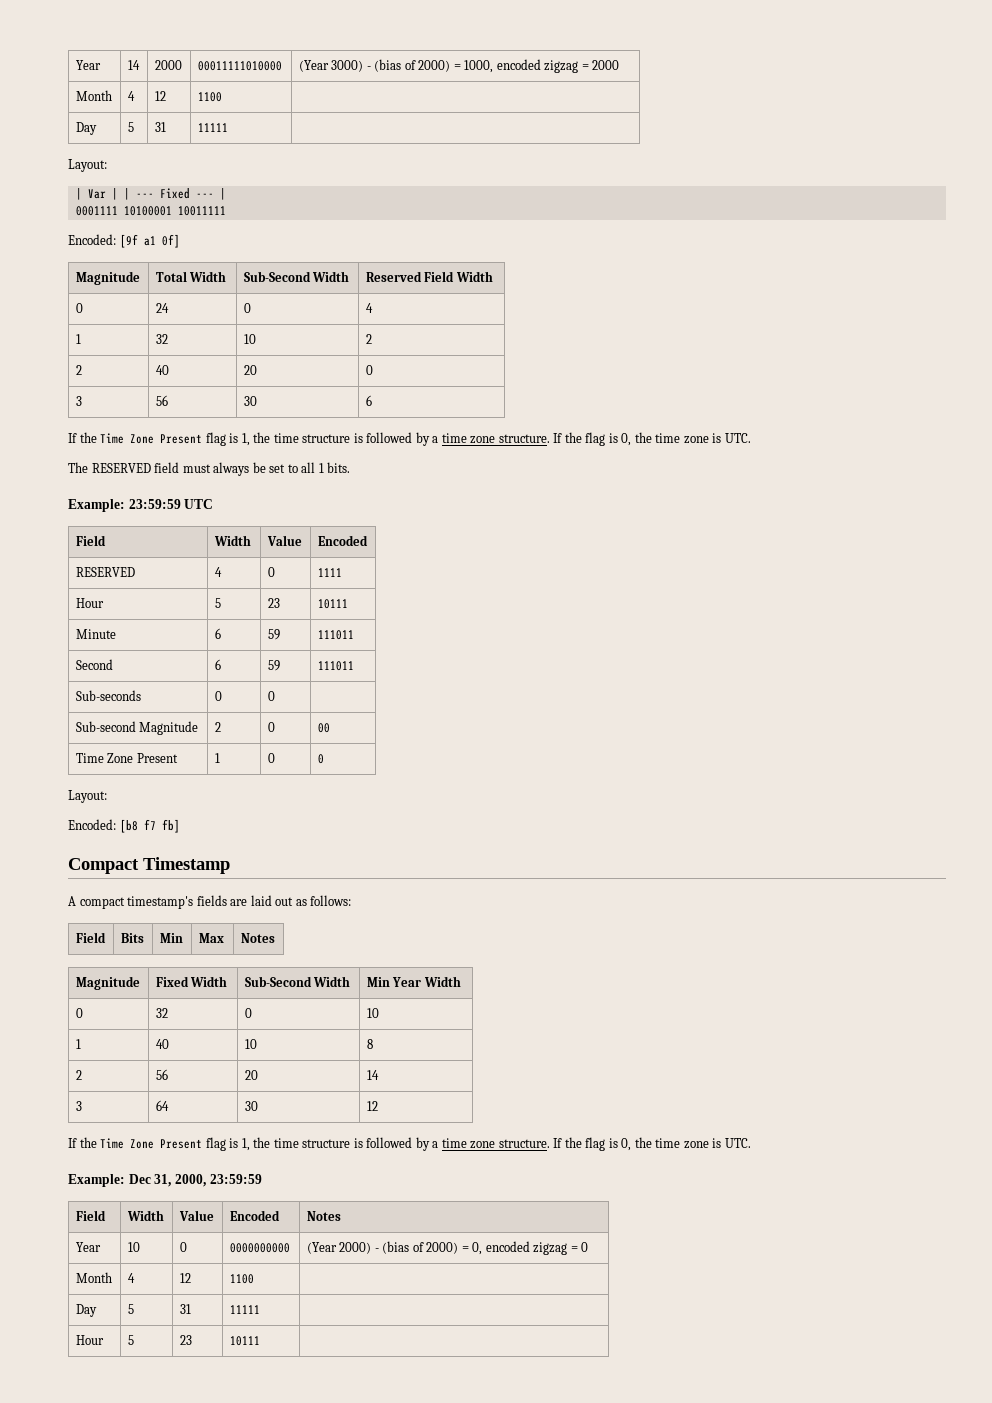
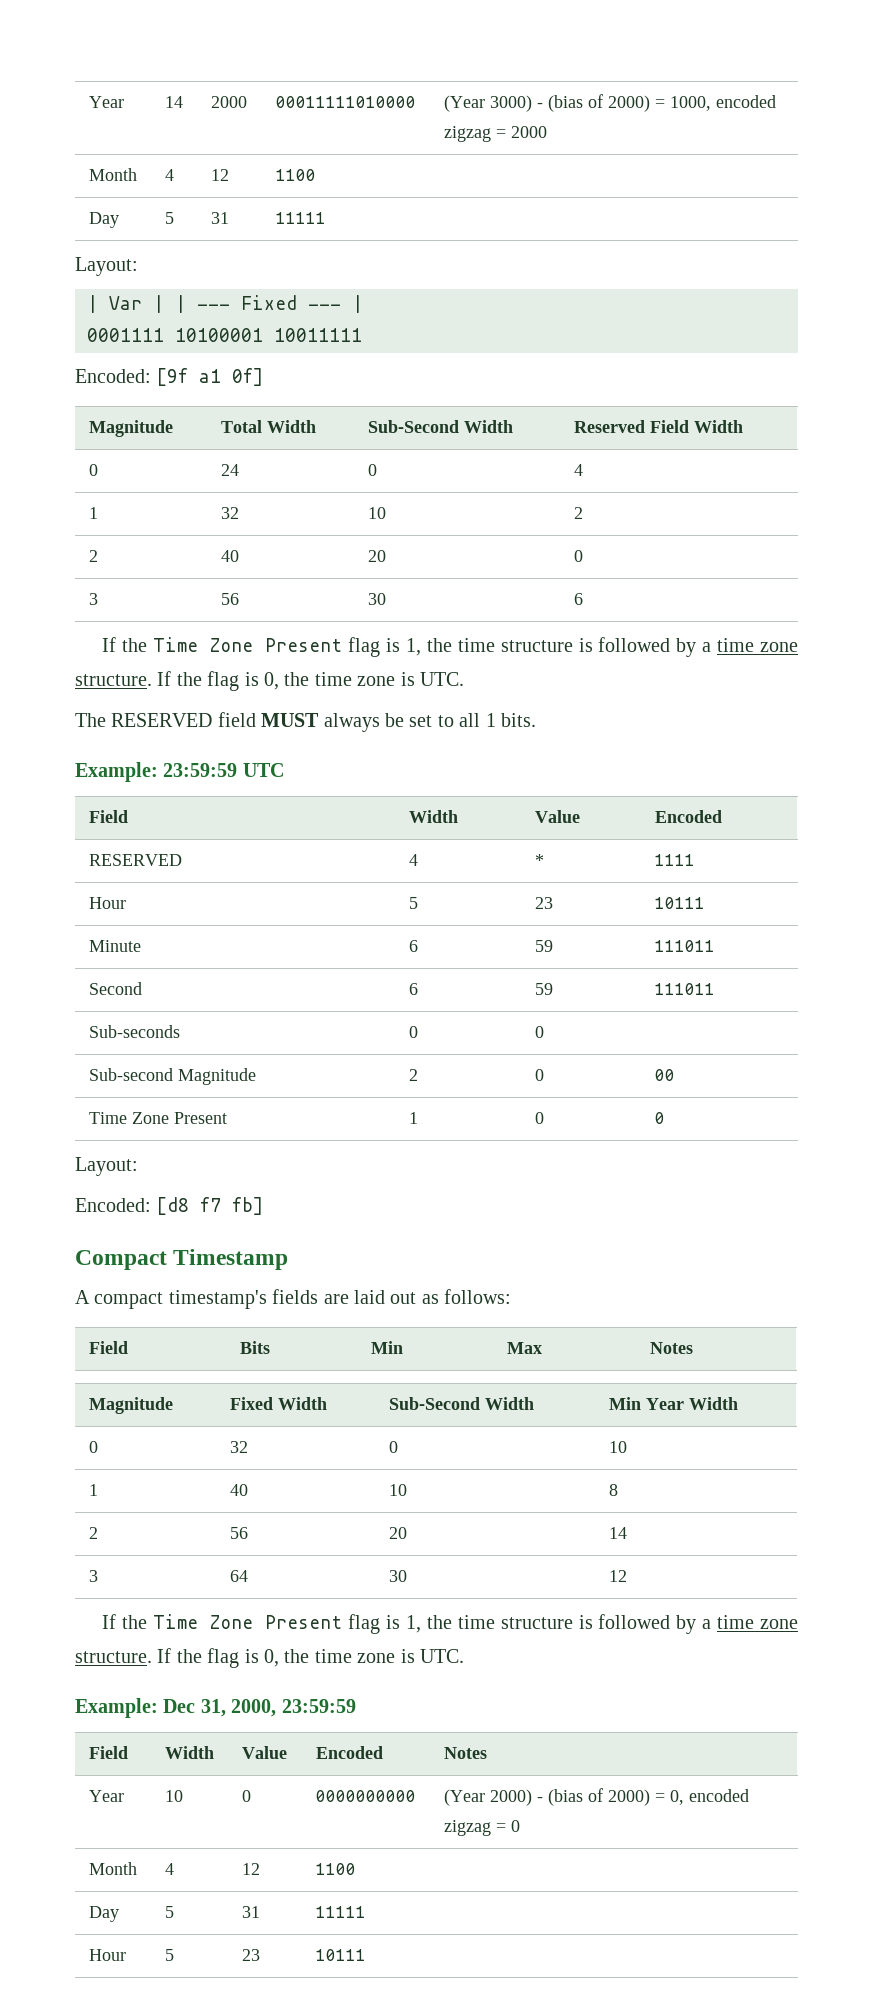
- The RESERVED field must always be set to all 1 bits.
+ The RESERVED field MUST always be set to all 1 bits.
- RESERVED | 4 | 0 | 1111
+ RESERVED | 4 | * | 1111
- Encoded: [b8 f7 fb]
+ Encoded: [d8 f7 fb]

